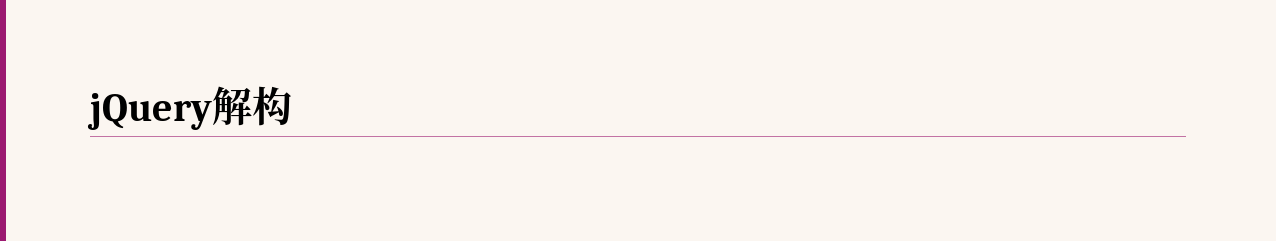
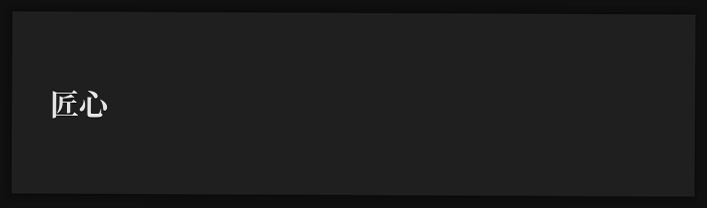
- jQuery解构
+ 匠心

